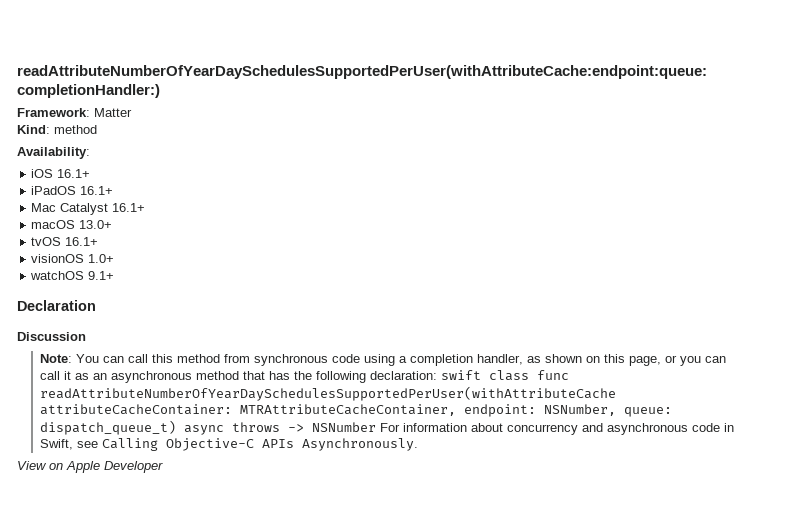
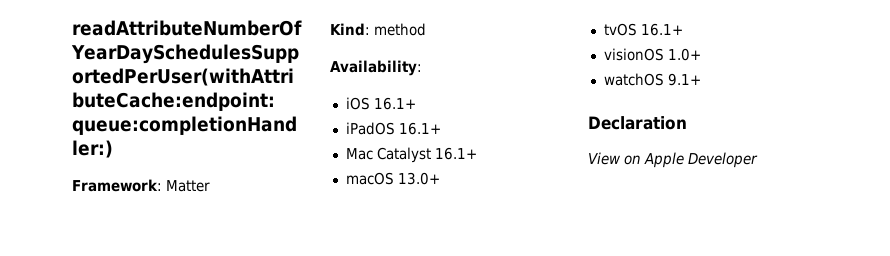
- Discussion
- Note: You can call this method from synchronous code using a completion handler, as shown on this page, or you can call it as an asynchronous method that has the following declaration: swift class func readAttributeNumberOfYearDaySchedulesSupportedPerUser(withAttributeCache attributeCacheContainer: MTRAttributeCacheContainer, endpoint: NSNumber, queue: dispatch_queue_t) async throws -> NSNumber For information about concurrency and asynchronous code in Swift, see Calling Objective-C APIs Asynchronously.

